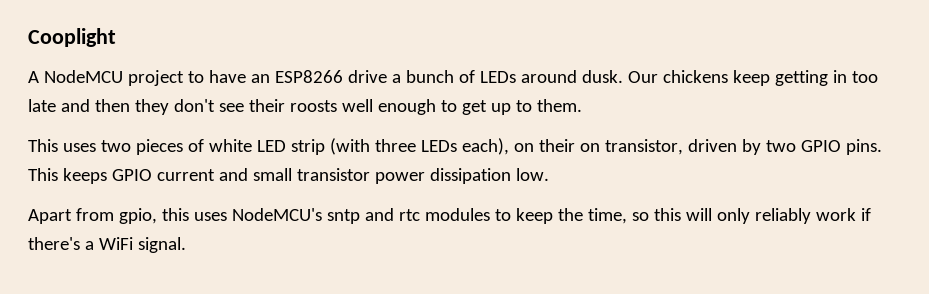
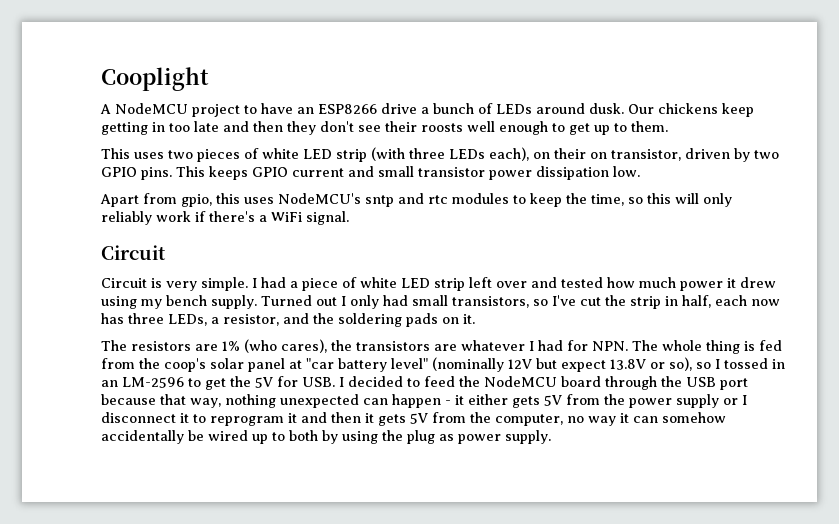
  Apart from gpio, this uses NodeMCU's sntp and rtc modules to keep the time, so this will only reliably work if there's a WiFi signal.
+ Circuit
+ Circuit is very simple. I had a piece of white LED strip left over and tested how much power it drew using my bench supply. Turned out I only had small transistors, so I've cut the strip in half, each now has three LEDs, a resistor, and the soldering pads on it.
+ The resistors are 1% (who cares), the transistors are whatever I had for NPN. The whole thing is fed from the coop's solar panel at "car battery level" (nominally 12V but expect 13.8V or so), so I tossed in an LM-2596 to get the 5V for USB. I decided to feed the NodeMCU board through the USB port because that way, nothing unexpected can happen - it either gets 5V from the power supply or I disconnect it to reprogram it and then it gets 5V from the computer, no way it can somehow accidentally be wired up to both by using the plug as power supply.

